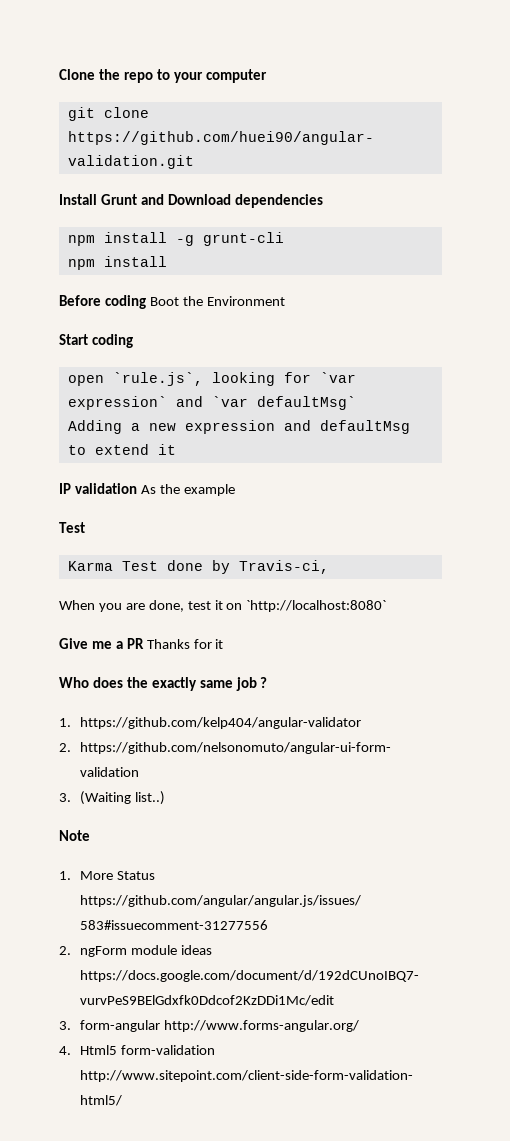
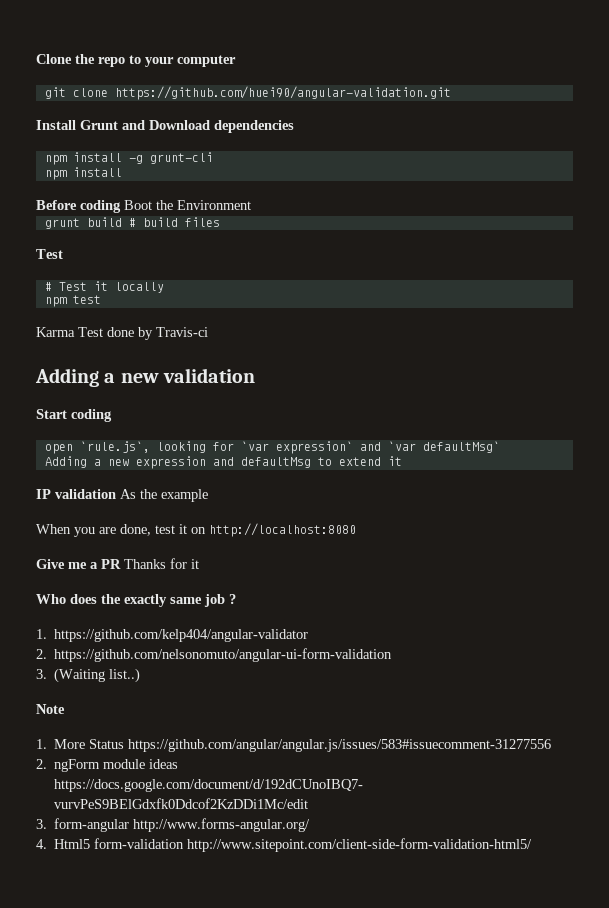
+ grunt build # build files
+ Test
+ # Test it locally
+ npm test
+ Karma Test done by Travis-ci
+ Adding a new validation
  IP validation As the example
- Test
- Karma Test done by Travis-ci,
- When you are done, test it on `http://localhost:8080`
+ When you are done, test it on http://localhost:8080

